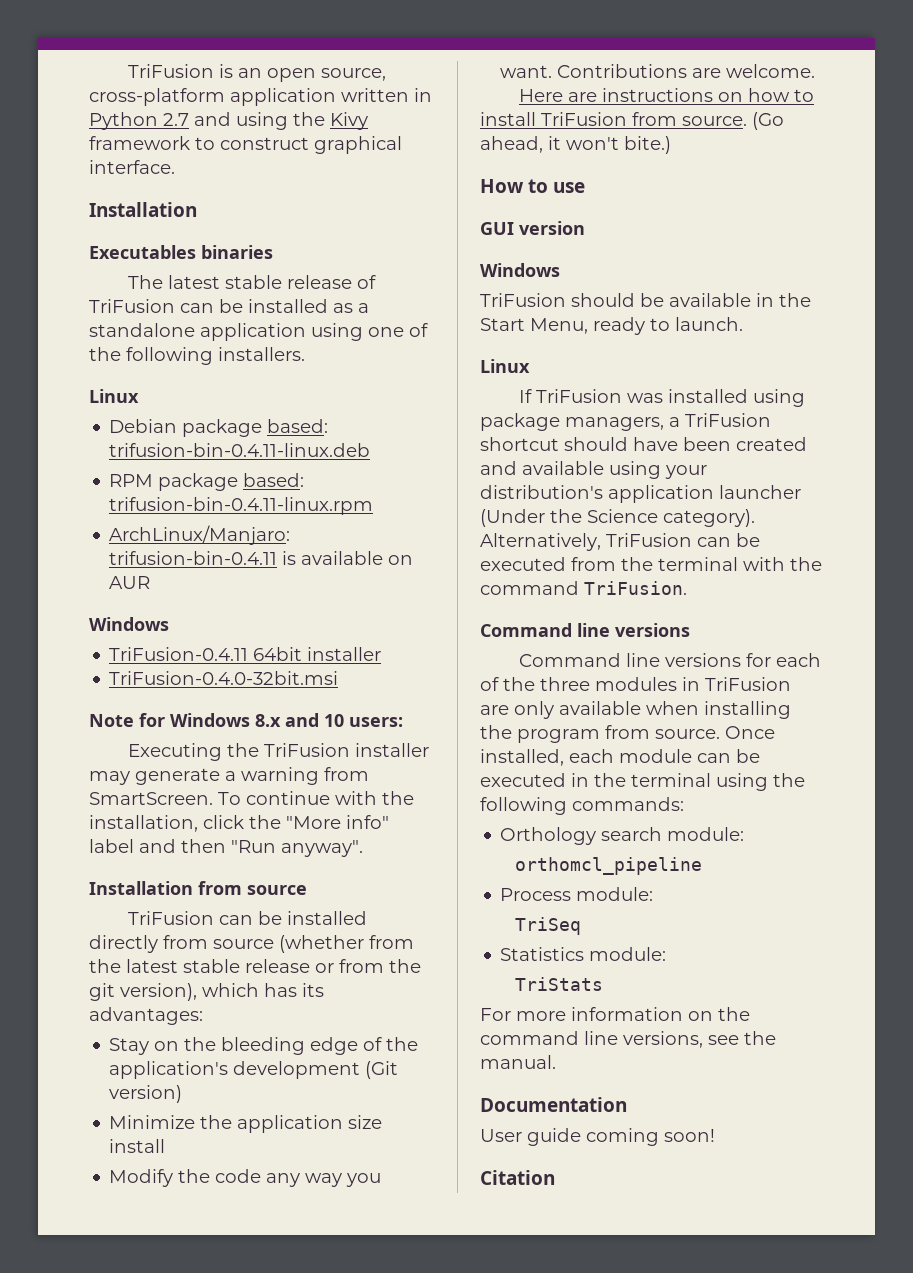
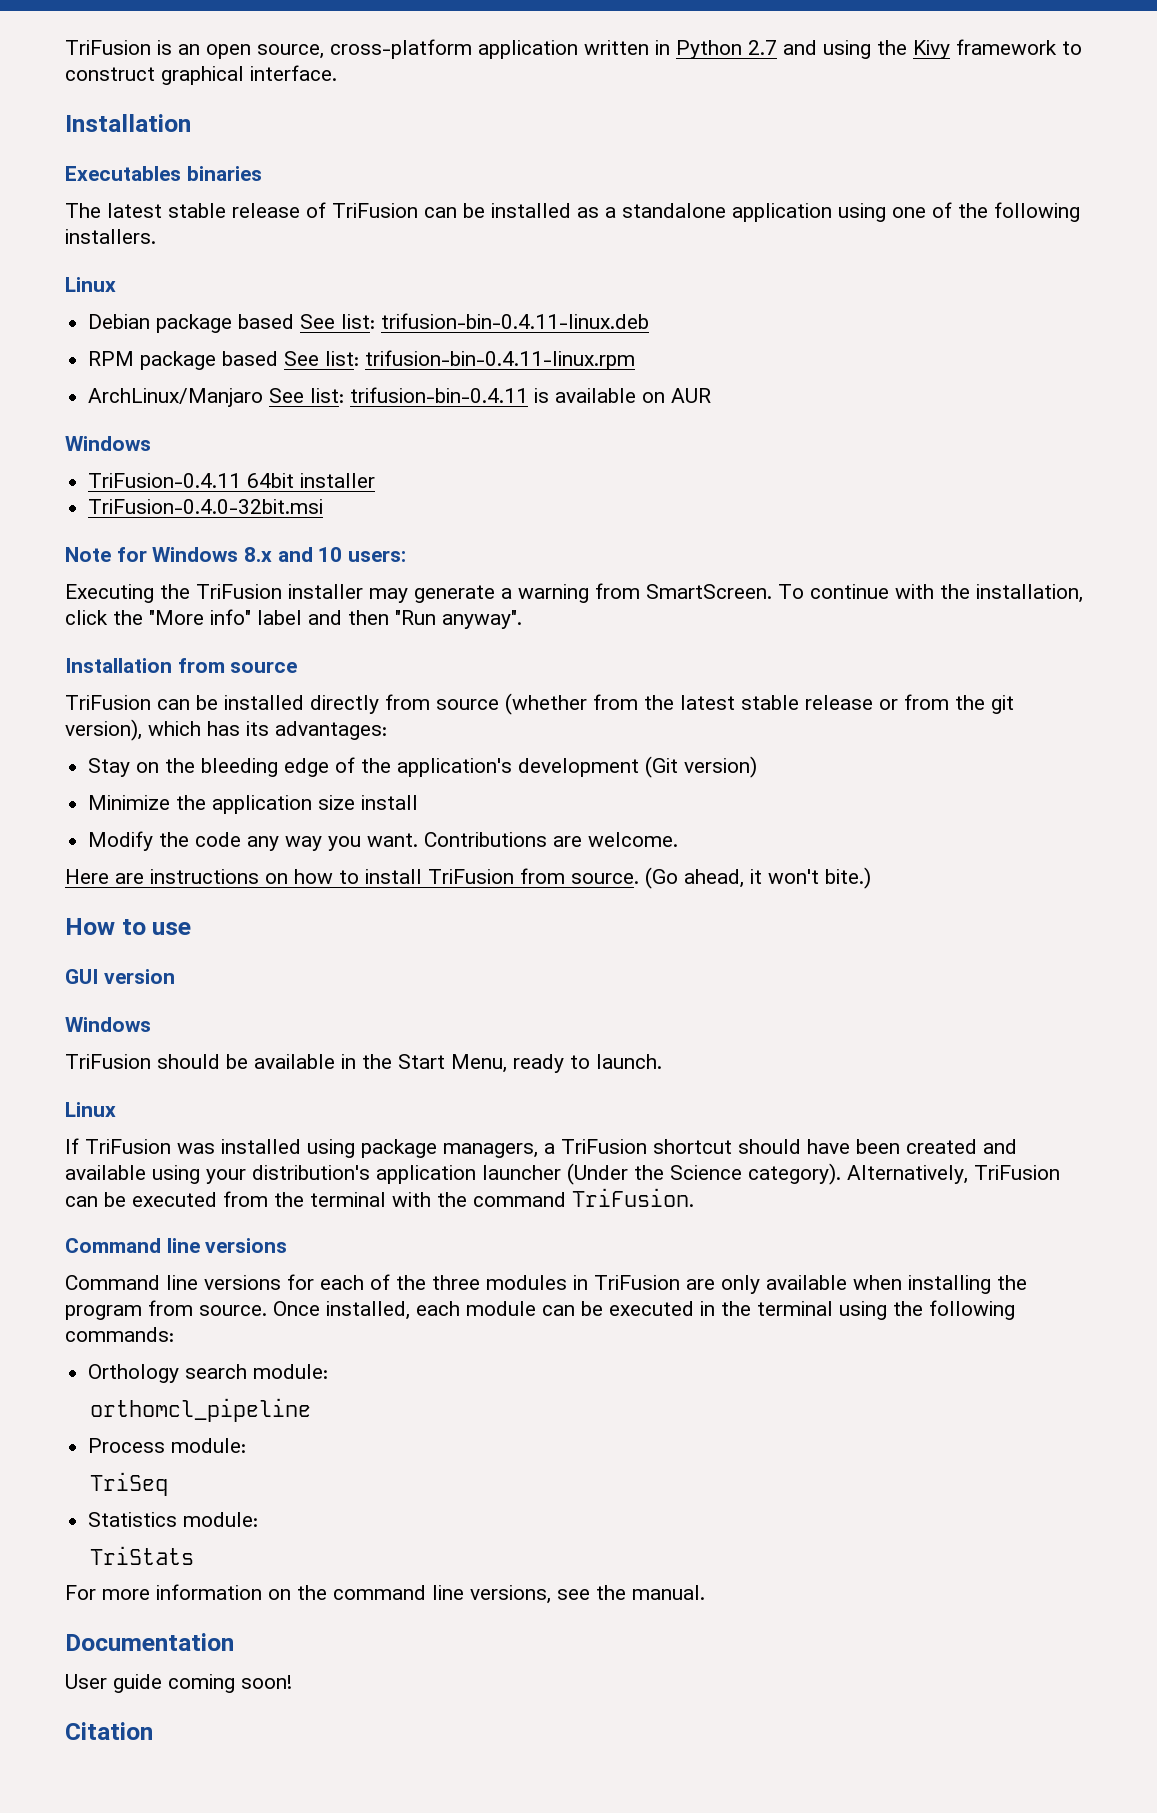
- Debian package based: trifusion-bin-0.4.11-linux.deb
+ Debian package based See list: trifusion-bin-0.4.11-linux.deb
- RPM package based: trifusion-bin-0.4.11-linux.rpm
- ArchLinux/Manjaro: trifusion-bin-0.4.11 is available on AUR
+ RPM package based See list: trifusion-bin-0.4.11-linux.rpm
+ ArchLinux/Manjaro See list: trifusion-bin-0.4.11 is available on AUR

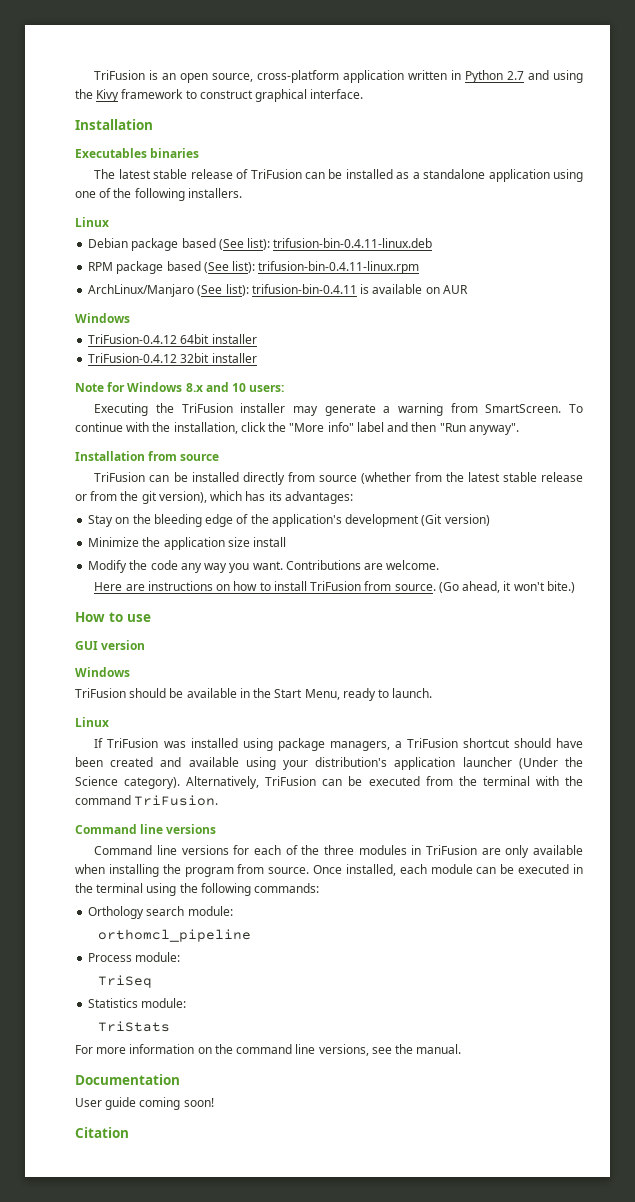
- Debian package based See list: trifusion-bin-0.4.11-linux.deb
+ Debian package based (See list): trifusion-bin-0.4.11-linux.deb
- RPM package based See list: trifusion-bin-0.4.11-linux.rpm
+ RPM package based (See list): trifusion-bin-0.4.11-linux.rpm
- ArchLinux/Manjaro See list: trifusion-bin-0.4.11 is available on AUR
+ ArchLinux/Manjaro (See list): trifusion-bin-0.4.11 is available on AUR
- TriFusion-0.4.11 64bit installer
+ TriFusion-0.4.12 64bit installer
- TriFusion-0.4.0-32bit.msi
+ TriFusion-0.4.12 32bit installer

